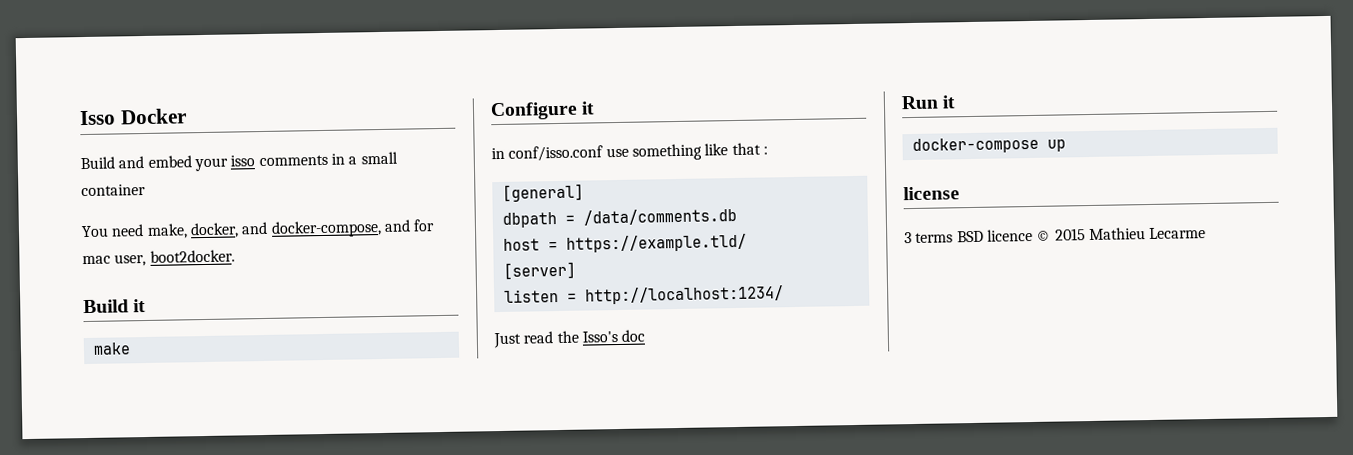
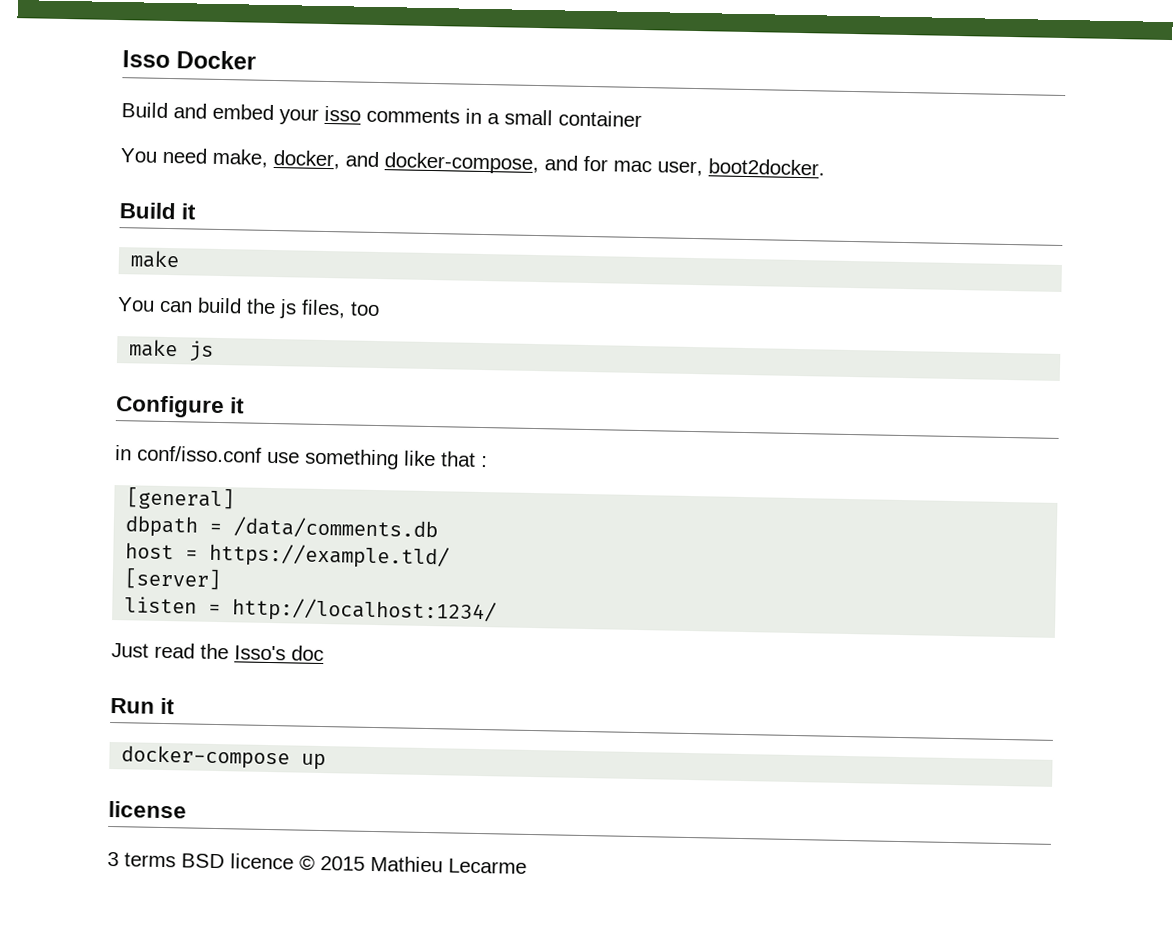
+ You can build the js files, too
+ make js

